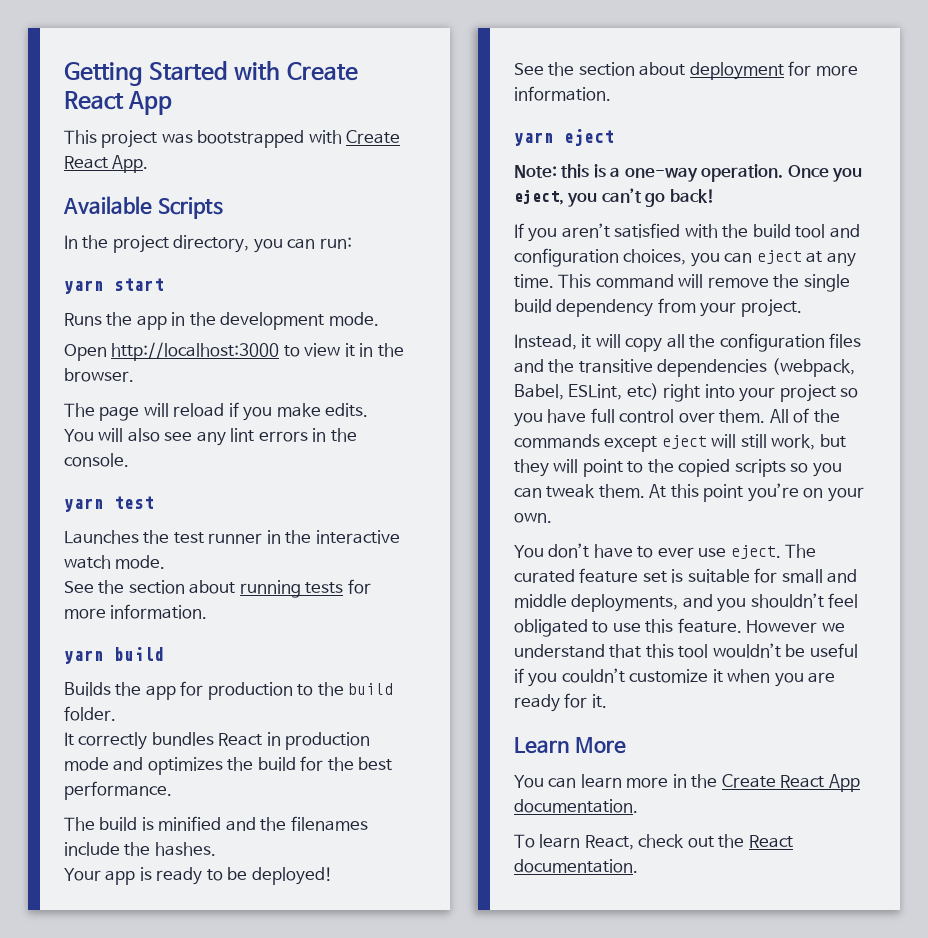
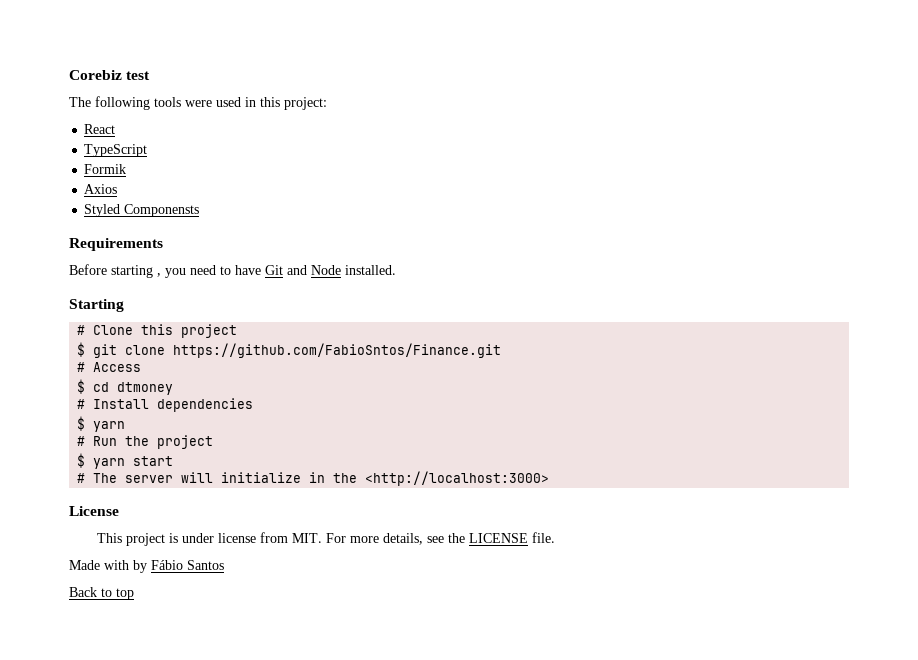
- Getting Started with Create React App
- This project was bootstrapped with Create React App.
- Available Scripts
- In the project directory, you can run:
- yarn start
- Runs the app in the development mode.
- Open http://localhost:3000 to view it in the browser.
- The page will reload if you make edits.
- You will also see any lint errors in the console.
- yarn test
- Launches the test runner in the interactive watch mode.
- See the section about running tests for more information.
- yarn build
- Builds the app for production to the build folder.
- It correctly bundles React in production mode and optimizes the build for the best performance.
- The build is minified and the filenames include the hashes.
- Your app is ready to be deployed!
- See the section about deployment for more information.
- yarn eject
- Note: this is a one-way operation. Once you eject, you can’t go back!
- If you aren’t satisfied with the build tool and configuration choices, you can eject at any time. This command will remove the single build dependency from your project.
- Instead, it will copy all the configuration files and the transitive dependencies (webpack, Babel, ESLint, etc) right into your project so you have full control over them. All of the commands except eject will still work, but they will point to the copied scripts so you can tweak them. At this point you’re on your own.
- You don’t have to ever use eject. The curated feature set is suitable for small and middle deployments, and you shouldn’t feel obligated to use this feature. However we understand that this tool wouldn’t be useful if you couldn’t customize it when you are ready for it.
- Learn More
- You can learn more in the Create React App documentation.
- To learn React, check out the React documentation.
+ Corebiz test
+ The following tools were used in this project:
+ React
+ TypeScript
+ Formik
+ Axios
+ Styled Componensts
+ Requirements
+ Before starting , you need to have Git and Node installed.
+ Starting
+ # Clone this project
+ $ git clone https://github.com/FabioSntos/Finance.git
+ # Access
+ $ cd dtmoney
+ # Install dependencies
+ $ yarn
+ # Run the project
+ $ yarn start
+ # The server will initialize in the <http://localhost:3000>
+ License
+ This project is under license from MIT. For more details, see the LICENSE file.
+ Made with by Fábio Santos
+ Back to top

